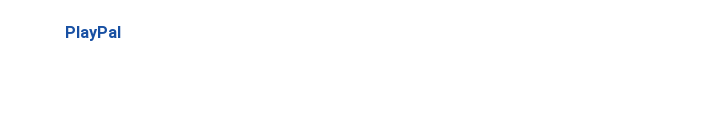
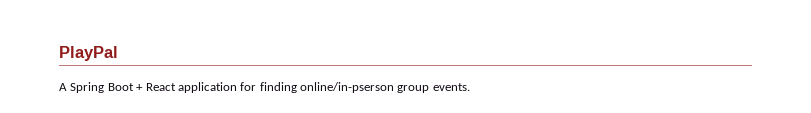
+ A Spring Boot + React application for finding online/in-pserson group events.

